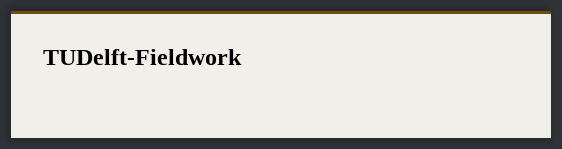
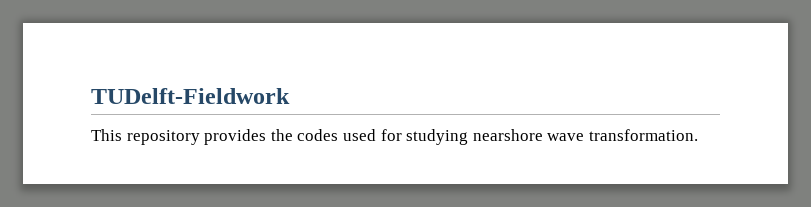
+ This repository provides the codes used for studying nearshore wave transformation.

